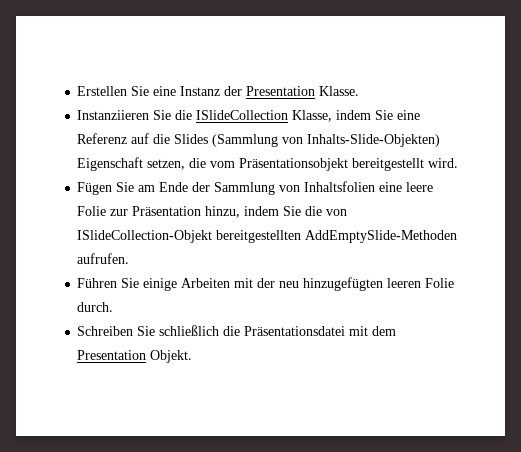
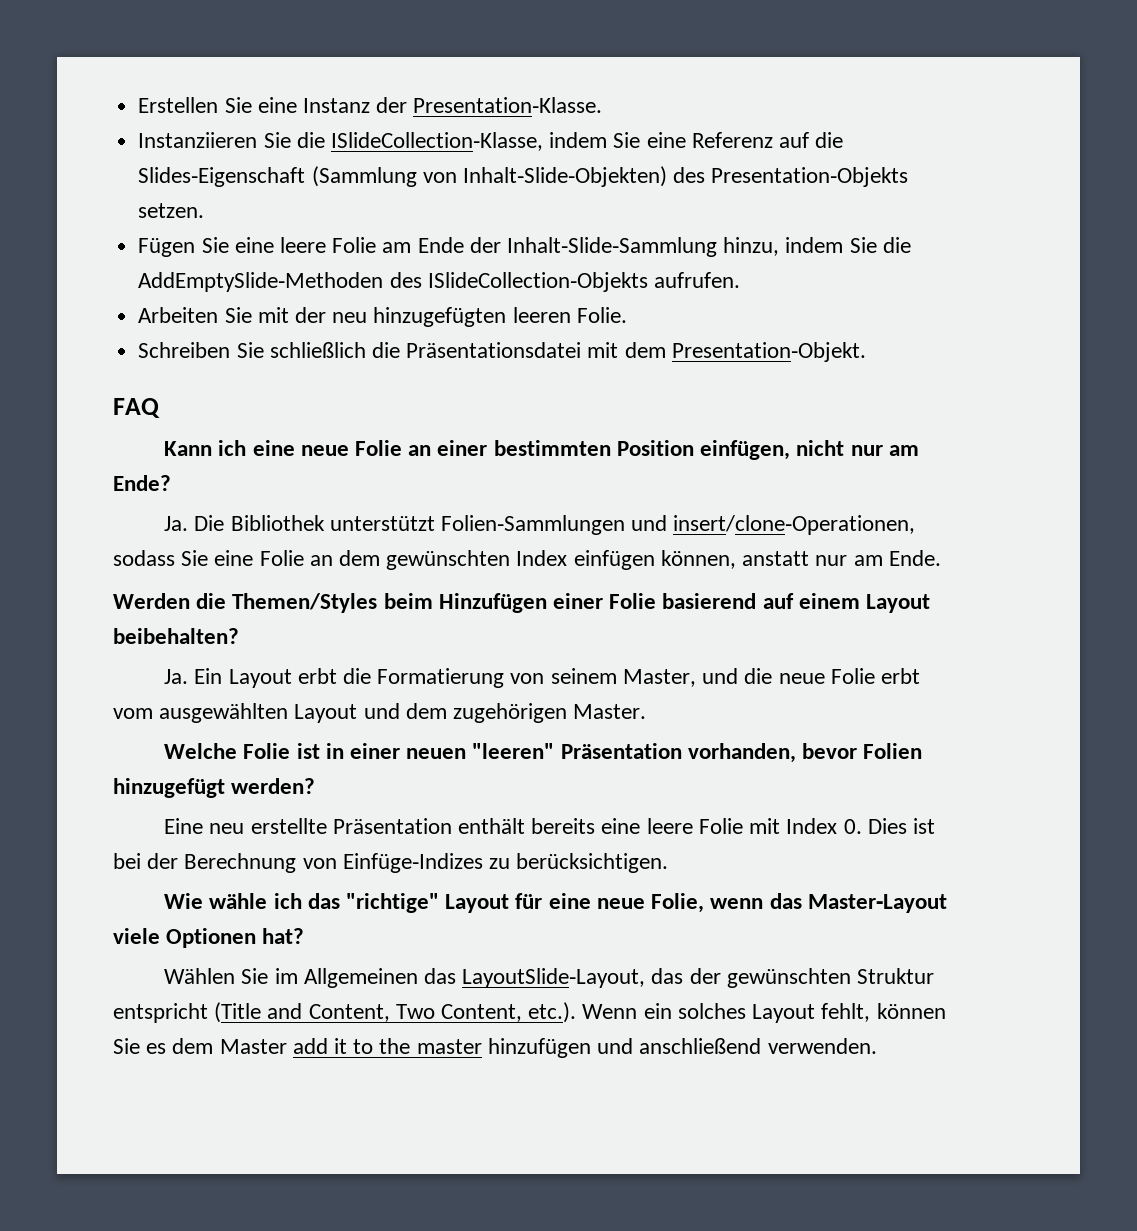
- Erstellen Sie eine Instanz der Presentation Klasse.
+ Erstellen Sie eine Instanz der Presentation‑Klasse.
- Instanziieren Sie die ISlideCollection Klasse, indem Sie eine Referenz auf die Slides (Sammlung von Inhalts-Slide-Objekten) Eigenschaft setzen, die vom Präsentationsobjekt bereitgestellt wird.
- Fügen Sie am Ende der Sammlung von Inhaltsfolien eine leere Folie zur Präsentation hinzu, indem Sie die von ISlideCollection-Objekt bereitgestellten AddEmptySlide-Methoden aufrufen.
- Führen Sie einige Arbeiten mit der neu hinzugefügten leeren Folie durch.
+ Instanziieren Sie die ISlideCollection‑Klasse, indem Sie eine Referenz auf die Slides‑Eigenschaft (Sammlung von Inhalt‑Slide‑Objekten) des Presentation‑Objekts setzen.
+ Fügen Sie eine leere Folie am Ende der Inhalt‑Slide‑Sammlung hinzu, indem Sie die AddEmptySlide‑Methoden des ISlideCollection‑Objekts aufrufen.
+ Arbeiten Sie mit der neu hinzugefügten leeren Folie.
- Schreiben Sie schließlich die Präsentationsdatei mit dem Presentation Objekt.
+ Schreiben Sie schließlich die Präsentationsdatei mit dem Presentation‑Objekt.
+ FAQ
+ Kann ich eine neue Folie an einer bestimmten Position einfügen, nicht nur am Ende?
+ Ja. Die Bibliothek unterstützt Folien‑Sammlungen und insert/clone‑Operationen, sodass Sie eine Folie an dem gewünschten Index einfügen können, anstatt nur am Ende.
+ Werden die Themen/Styles beim Hinzufügen einer Folie basierend auf einem Layout beibehalten?
+ Ja. Ein Layout erbt die Formatierung von seinem Master, und die neue Folie erbt vom ausgewählten Layout und dem zugehörigen Master.
+ Welche Folie ist in einer neuen "leeren" Präsentation vorhanden, bevor Folien hinzugefügt werden?
+ Eine neu erstellte Präsentation enthält bereits eine leere Folie mit Index 0. Dies ist bei der Berechnung von Einfüge‑Indizes zu berücksichtigen.
+ Wie wähle ich das "richtige" Layout für eine neue Folie, wenn das Master‑Layout viele Optionen hat?
+ Wählen Sie im Allgemeinen das LayoutSlide‑Layout, das der gewünschten Struktur entspricht (Title and Content, Two Content, etc.). Wenn ein solches Layout fehlt, können Sie es dem Master add it to the master hinzufügen und anschließend verwenden.

